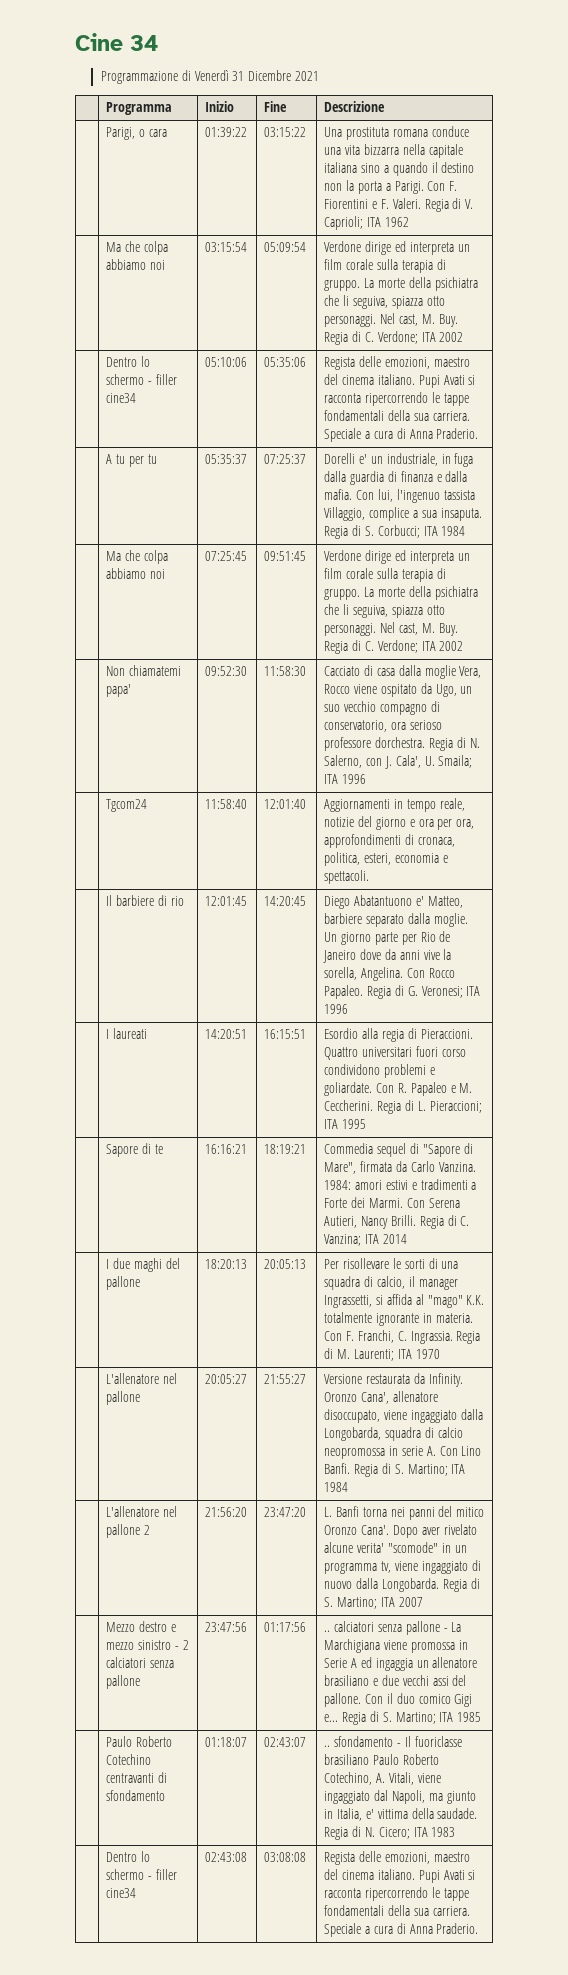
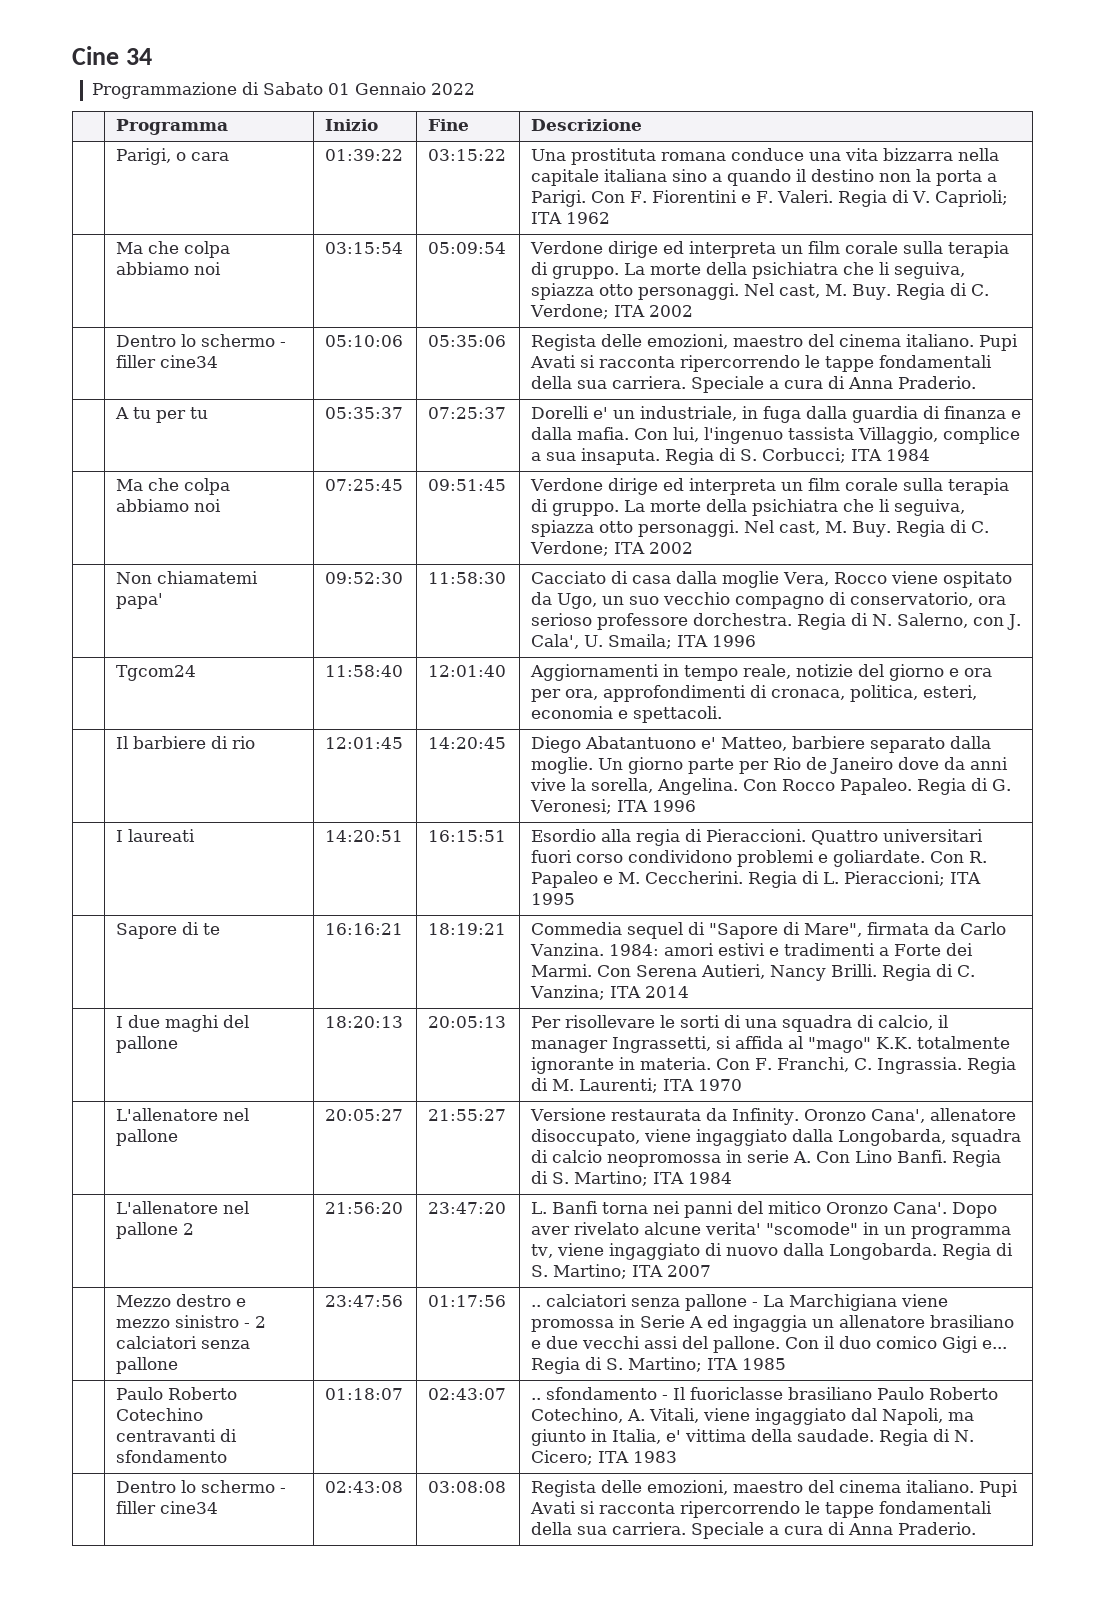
- Programmazione di Venerdì 31 Dicembre 2021
+ Programmazione di Sabato 01 Gennaio 2022

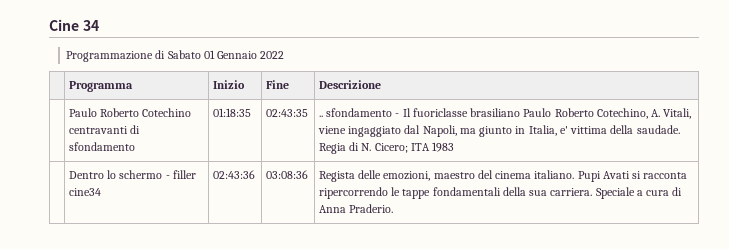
- | Parigi, o cara | 01:39:22 | 03:15:22 | Una prostituta romana conduce una vita bizzarra nella capitale italiana sino a quando il destino non la porta a Parigi. Con F. Fiorentini e F. Valeri. Regia di V. Caprioli; ITA 1962
- | Ma che colpa abbiamo noi | 03:15:54 | 05:09:54 | Verdone dirige ed interpreta un film corale sulla terapia di gruppo. La morte della psichiatra che li seguiva, spiazza otto personaggi. Nel cast, M. Buy. Regia di C. Verdone; ITA 2002
- | Dentro lo schermo - filler cine34 | 05:10:06 | 05:35:06 | Regista delle emozioni, maestro del cinema italiano. Pupi Avati si racconta ripercorrendo le tappe fondamentali della sua carriera. Speciale a cura di Anna Praderio.
- | A tu per tu | 05:35:37 | 07:25:37 | Dorelli e' un industriale, in fuga dalla guardia di finanza e dalla mafia. Con lui, l'ingenuo tassista Villaggio, complice a sua insaputa. Regia di S. Corbucci; ITA 1984
- | Ma che colpa abbiamo noi | 07:25:45 | 09:51:45 | Verdone dirige ed interpreta un film corale sulla terapia di gruppo. La morte della psichiatra che li seguiva, spiazza otto personaggi. Nel cast, M. Buy. Regia di C. Verdone; ITA 2002
- | Non chiamatemi papa' | 09:52:30 | 11:58:30 | Cacciato di casa dalla moglie Vera, Rocco viene ospitato da Ugo, un suo vecchio compagno di conservatorio, ora serioso professore dorchestra. Regia di N. Salerno, con J. Cala', U. Smaila; ITA 1996
- | Tgcom24 | 11:58:40 | 12:01:40 | Aggiornamenti in tempo reale, notizie del giorno e ora per ora, approfondimenti di cronaca, politica, esteri, economia e spettacoli.
- | Il barbiere di rio | 12:01:45 | 14:20:45 | Diego Abatantuono e' Matteo, barbiere separato dalla moglie. Un giorno parte per Rio de Janeiro dove da anni vive la sorella, Angelina. Con Rocco Papaleo. Regia di G. Veronesi; ITA 1996
- | I laureati | 14:20:51 | 16:15:51 | Esordio alla regia di Pieraccioni. Quattro universitari fuori corso condividono problemi e goliardate. Con R. Papaleo e M. Ceccherini. Regia di L. Pieraccioni; ITA 1995
- | Sapore di te | 16:16:21 | 18:19:21 | Commedia sequel di "Sapore di Mare", firmata da Carlo Vanzina. 1984: amori estivi e tradimenti a Forte dei Marmi. Con Serena Autieri, Nancy Brilli. Regia di C. Vanzina; ITA 2014
- | I due maghi del pallone | 18:20:13 | 20:05:13 | Per risollevare le sorti di una squadra di calcio, il manager Ingrassetti, si affida al "mago" K.K. totalmente ignorante in materia. Con F. Franchi, C. Ingrassia. Regia di M. Laurenti; ITA 1970
- | L'allenatore nel pallone | 20:05:27 | 21:55:27 | Versione restaurata da Infinity. Oronzo Cana', allenatore disoccupato, viene ingaggiato dalla Longobarda, squadra di calcio neopromossa in serie A. Con Lino Banfi. Regia di S. Martino; ITA 1984
- | L'allenatore nel pallone 2 | 21:56:20 | 23:47:20 | L. Banfi torna nei panni del mitico Oronzo Cana'. Dopo aver rivelato alcune verita' "scomode" in un programma tv, viene ingaggiato di nuovo dalla Longobarda. Regia di S. Martino; ITA 2007
- | Mezzo destro e mezzo sinistro - 2 calciatori senza pallone | 23:47:56 | 01:17:56 | .. calciatori senza pallone - La Marchigiana viene promossa in Serie A ed ingaggia un allenatore brasiliano e due vecchi assi del pallone. Con il duo comico Gigi e... Regia di S. Martino; ITA 1985
- | Paulo Roberto Cotechino centravanti di sfondamento | 01:18:07 | 02:43:07 | .. sfondamento - Il fuoriclasse brasiliano Paulo Roberto Cotechino, A. Vitali, viene ingaggiato dal Napoli, ma giunto in Italia, e' vittima della saudade. Regia di N. Cicero; ITA 1983
+ | Paulo Roberto Cotechino centravanti di sfondamento | 01:18:35 | 02:43:35 | .. sfondamento - Il fuoriclasse brasiliano Paulo Roberto Cotechino, A. Vitali, viene ingaggiato dal Napoli, ma giunto in Italia, e' vittima della saudade. Regia di N. Cicero; ITA 1983
- | Dentro lo schermo - filler cine34 | 02:43:08 | 03:08:08 | Regista delle emozioni, maestro del cinema italiano. Pupi Avati si racconta ripercorrendo le tappe fondamentali della sua carriera. Speciale a cura di Anna Praderio.
+ | Dentro lo schermo - filler cine34 | 02:43:36 | 03:08:36 | Regista delle emozioni, maestro del cinema italiano. Pupi Avati si racconta ripercorrendo le tappe fondamentali della sua carriera. Speciale a cura di Anna Praderio.

